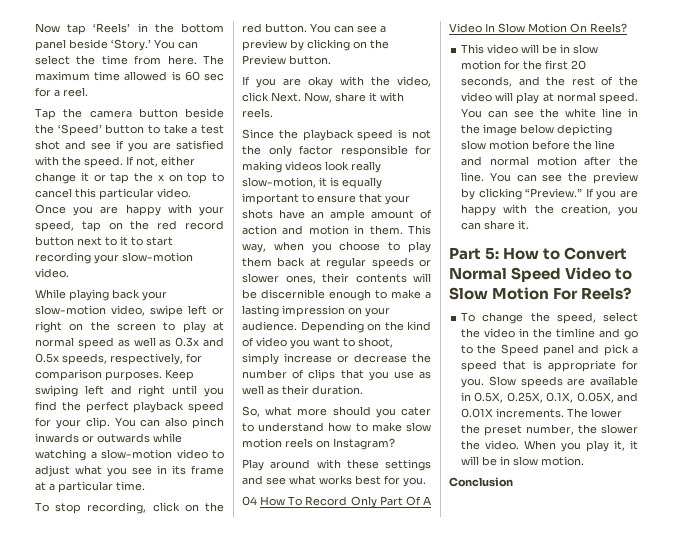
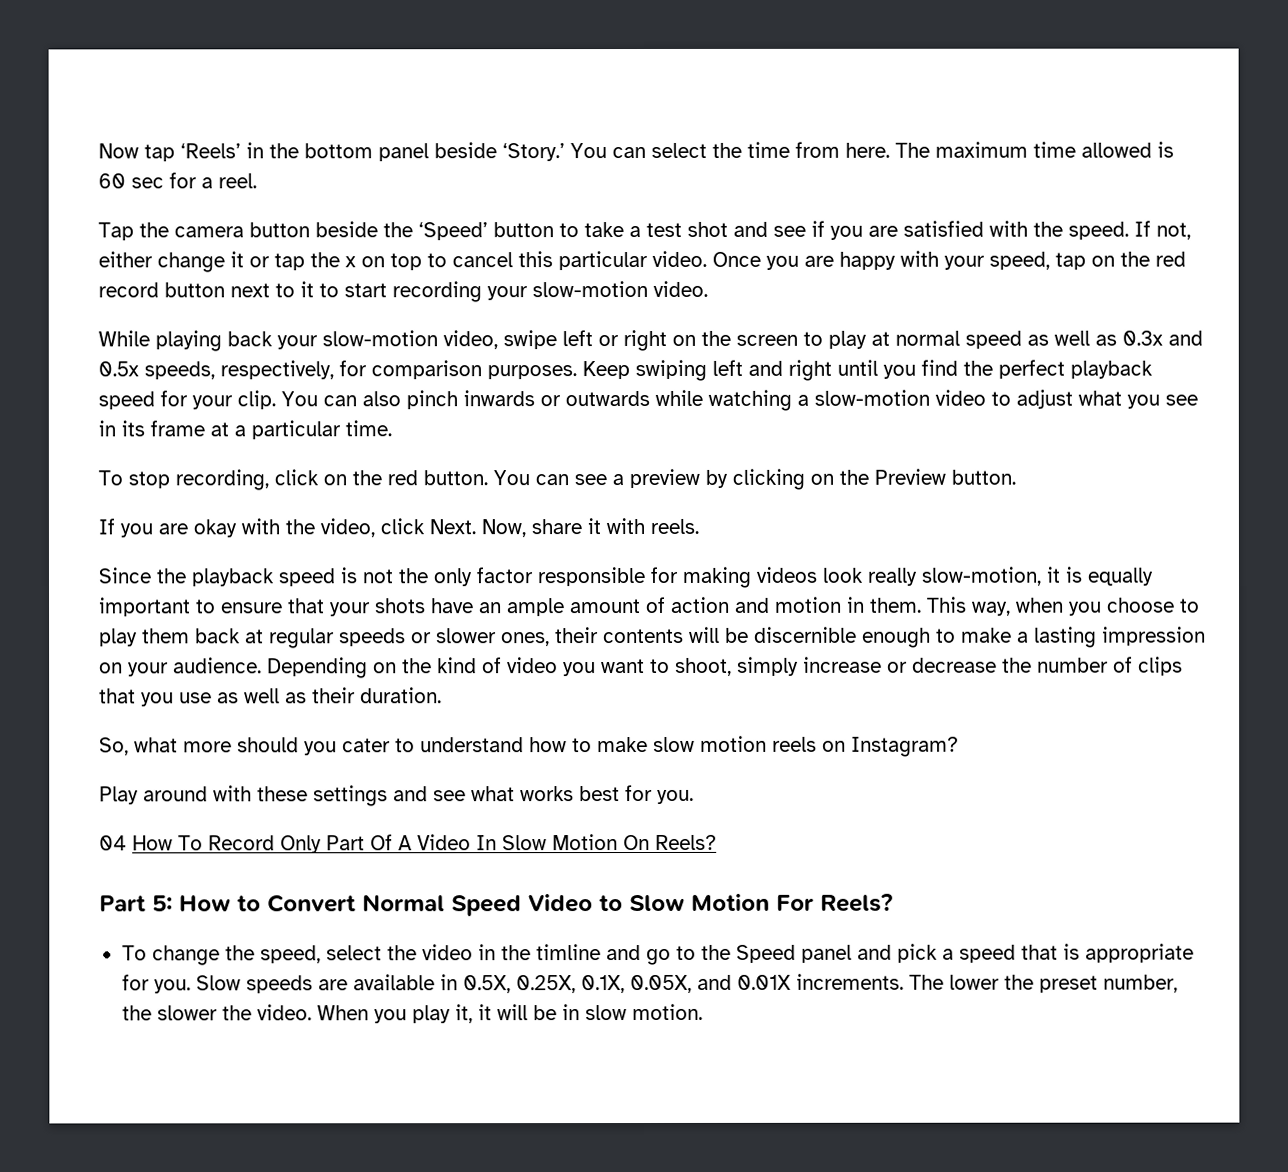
- This video will be in slow motion for the first 20 seconds, and the rest of the video will play at normal speed. You can see the white line in the image below depicting slow motion before the line and normal motion after the line. You can see the preview by clicking “Preview.” If you are happy with the creation, you can share it.
- Conclusion

